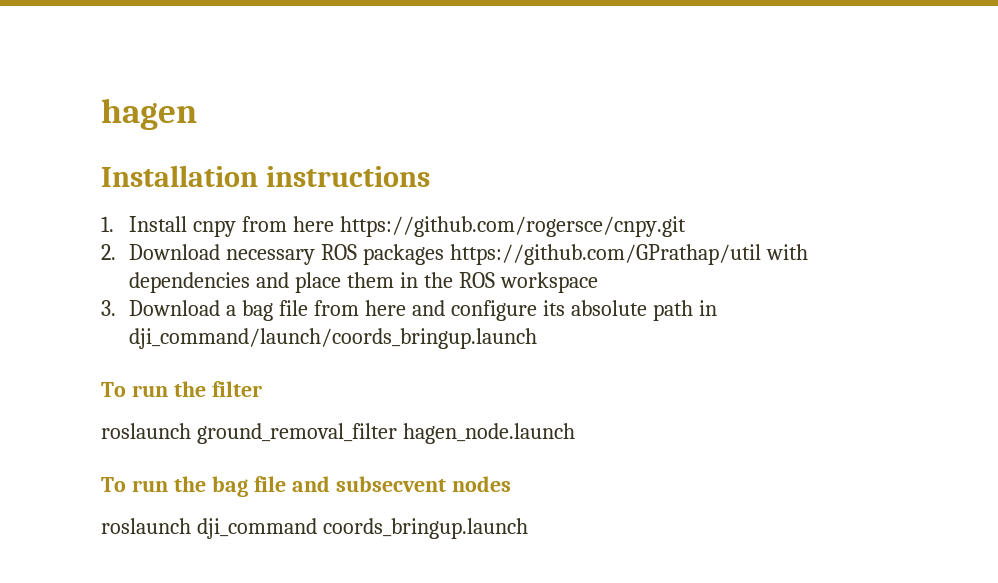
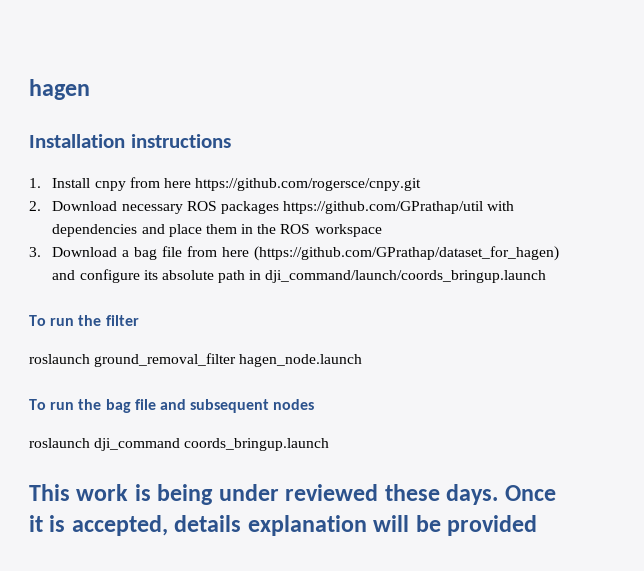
- 3. Download a bag file from here and configure its absolute path in dji_command/launch/coords_bringup.launch
+ 3. Download a bag file from here (https://github.com/GPrathap/dataset_for_hagen) and configure its absolute path in dji_command/launch/coords_bringup.launch
- To run the bag file and subsecvent nodes
+ To run the bag file and subsequent nodes
+ This work is being under reviewed these days. Once it is accepted, details explanation will be provided

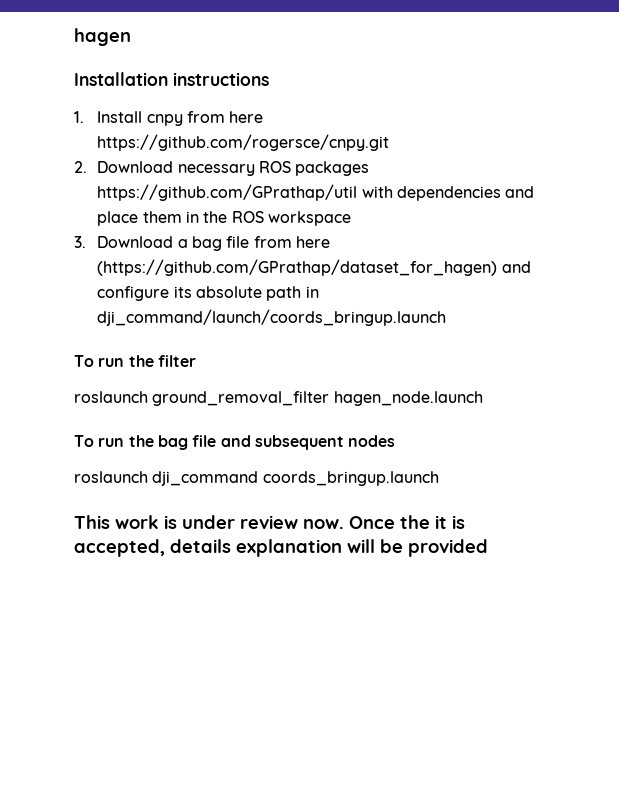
- This work is being under reviewed these days. Once it is accepted, details explanation will be provided
+ This work is under review now. Once the it is accepted, details explanation will be provided

